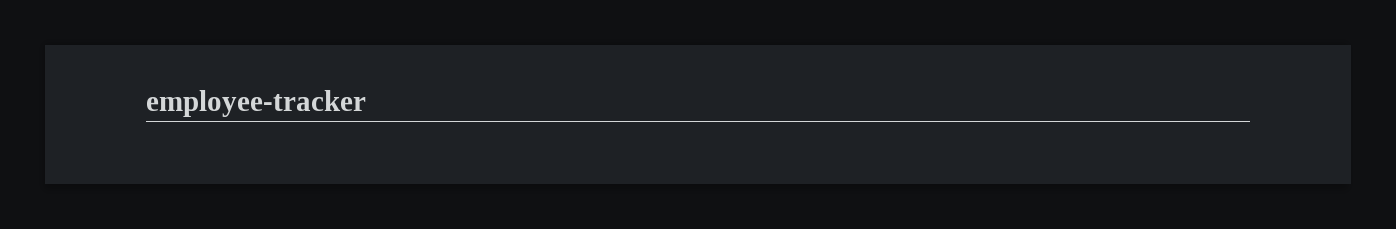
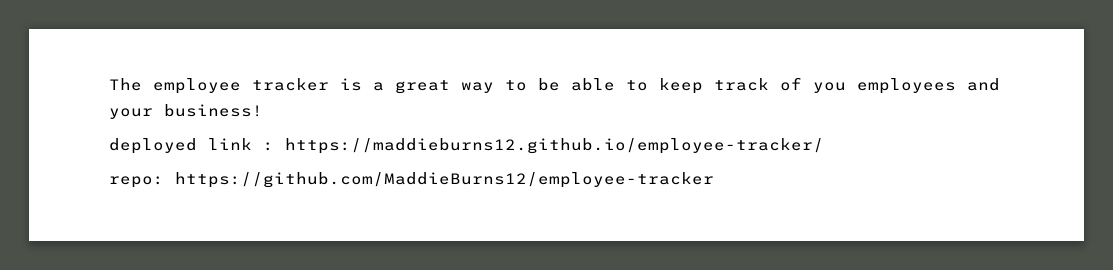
- employee-tracker
+ The employee tracker is a great way to be able to keep track of you employees and your business!
+ deployed link : https://maddieburns12.github.io/employee-tracker/
+ repo: https://github.com/MaddieBurns12/employee-tracker

